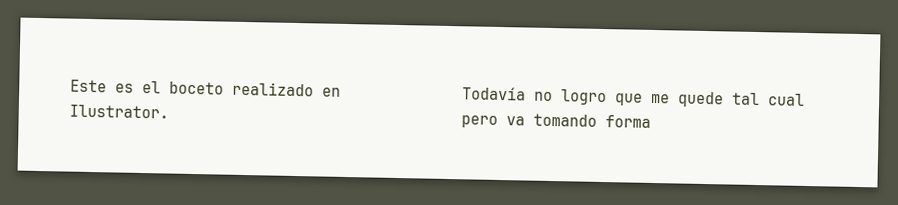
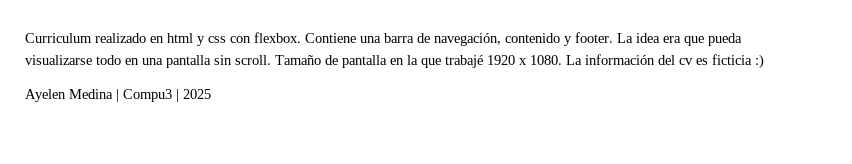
- Este es el boceto realizado en Ilustrator.
- Todavía no logro que me quede tal cual pero va tomando forma
+ Curriculum realizado en html y css con flexbox. Contiene una barra de navegación, contenido y footer. La idea era que pueda visualizarse todo en una pantalla sin scroll. Tamaño de pantalla en la que trabajé 1920 x 1080. La información del cv es ficticia :)
+ Ayelen Medina | Compu3 | 2025

